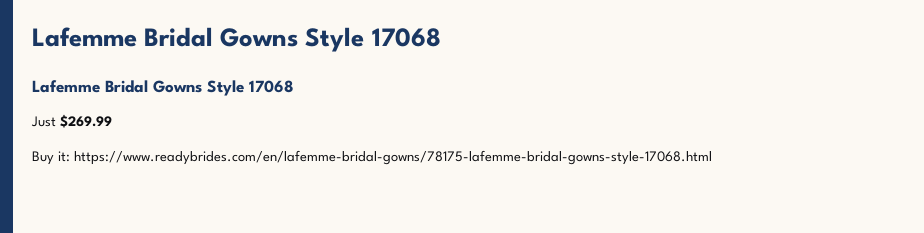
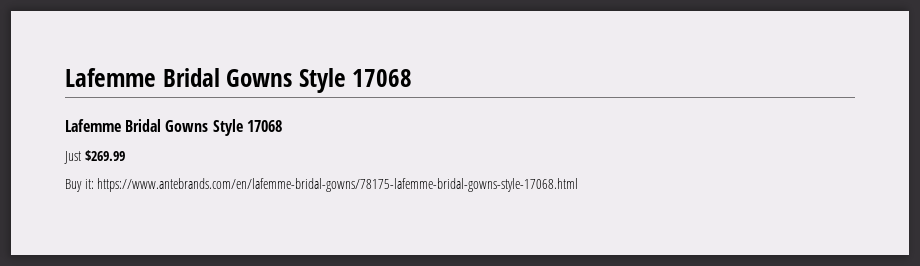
- Buy it: https://www.readybrides.com/en/lafemme-bridal-gowns/78175-lafemme-bridal-gowns-style-17068.html
+ Buy it: https://www.antebrands.com/en/lafemme-bridal-gowns/78175-lafemme-bridal-gowns-style-17068.html

